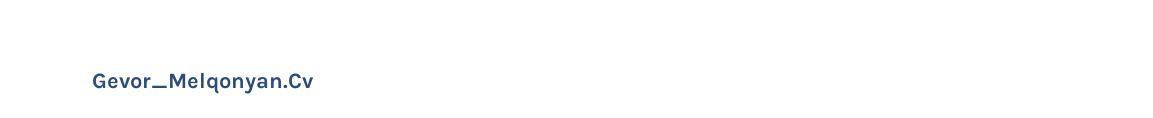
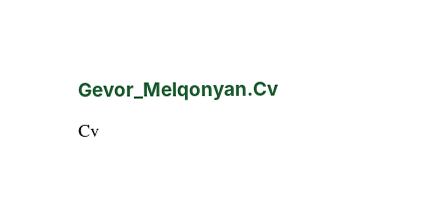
+ Cv

